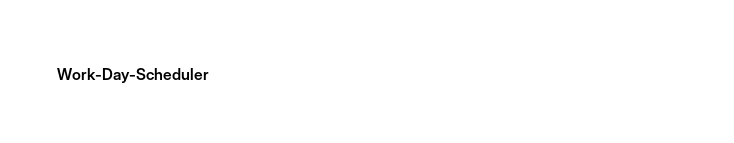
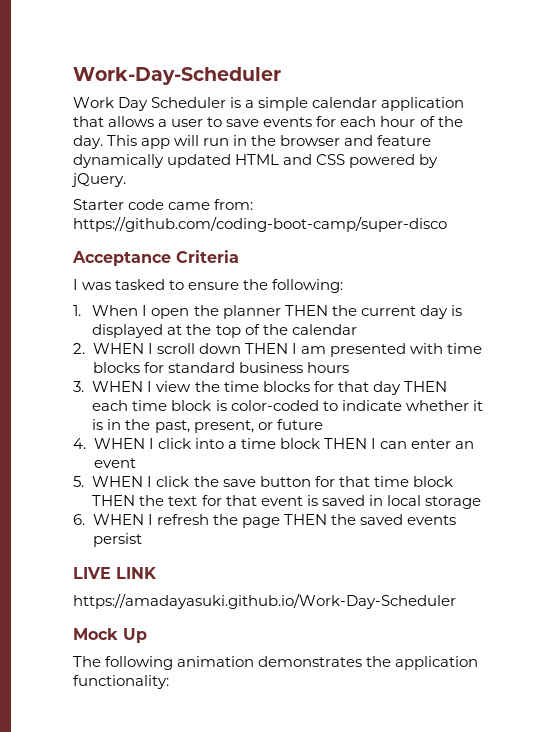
+ Work Day Scheduler is a simple calendar application that allows a user to save events for each hour of the day. This app will run in the browser and feature dynamically updated HTML and CSS powered by jQuery.
+ Starter code came from: https://github.com/coding-boot-camp/super-disco
+ Acceptance Criteria
+ I was tasked to ensure the following:
+ 1. When I open the planner THEN the current day is displayed at the top of the calendar
+ 2. WHEN I scroll down THEN I am presented with time blocks for standard business hours
+ 3. WHEN I view the time blocks for that day THEN each time block is color-coded to indicate whether it is in the past, present, or future
+ 4. WHEN I click into a time block THEN I can enter an event
+ 5. WHEN I click the save button for that time block THEN the text for that event is saved in local storage
+ 6. WHEN I refresh the page THEN the saved events persist
+ LIVE LINK
+ https://amadayasuki.github.io/Work-Day-Scheduler
+ Mock Up
+ The following animation demonstrates the application functionality:

